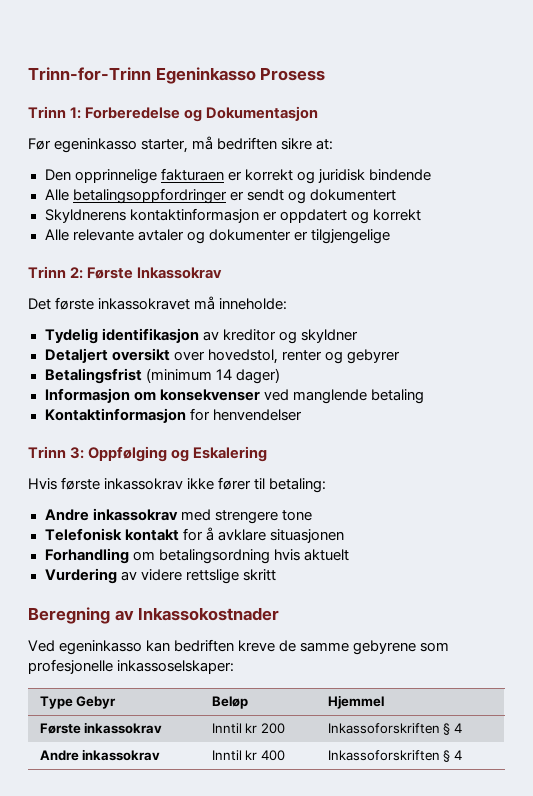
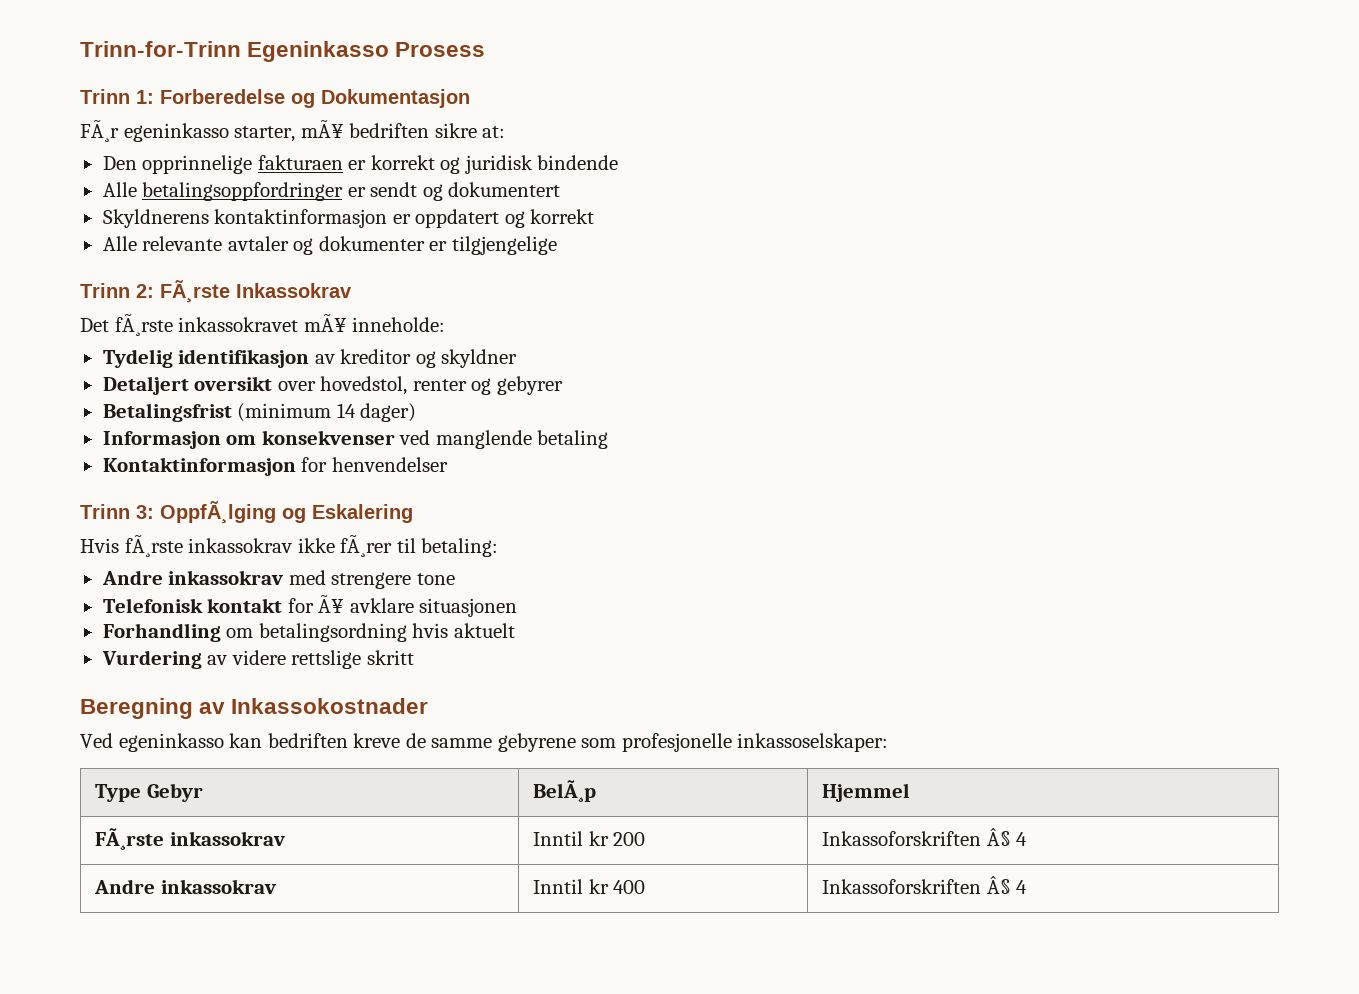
- Før egeninkasso starter, må bedriften sikre at:
+ FÃ¸r egeninkasso starter, mÃ¥ bedriften sikre at:
- Trinn 2: Første Inkassokrav
+ Trinn 2: FÃ¸rste Inkassokrav
- Det første inkassokravet må inneholde:
+ Det fÃ¸rste inkassokravet mÃ¥ inneholde:
- Trinn 3: Oppfølging og Eskalering
+ Trinn 3: OppfÃ¸lging og Eskalering
- Hvis første inkassokrav ikke fører til betaling:
+ Hvis fÃ¸rste inkassokrav ikke fÃ¸rer til betaling:
- Telefonisk kontakt for å avklare situasjonen
+ Telefonisk kontakt for Ã¥ avklare situasjonen
- Type Gebyr | Beløp | Hjemmel
+ Type Gebyr | BelÃ¸p | Hjemmel
- Første inkassokrav | Inntil kr 200 | Inkassoforskriften § 4
+ FÃ¸rste inkassokrav | Inntil kr 200 | Inkassoforskriften Â§ 4
- Andre inkassokrav | Inntil kr 400 | Inkassoforskriften § 4
+ Andre inkassokrav | Inntil kr 400 | Inkassoforskriften Â§ 4

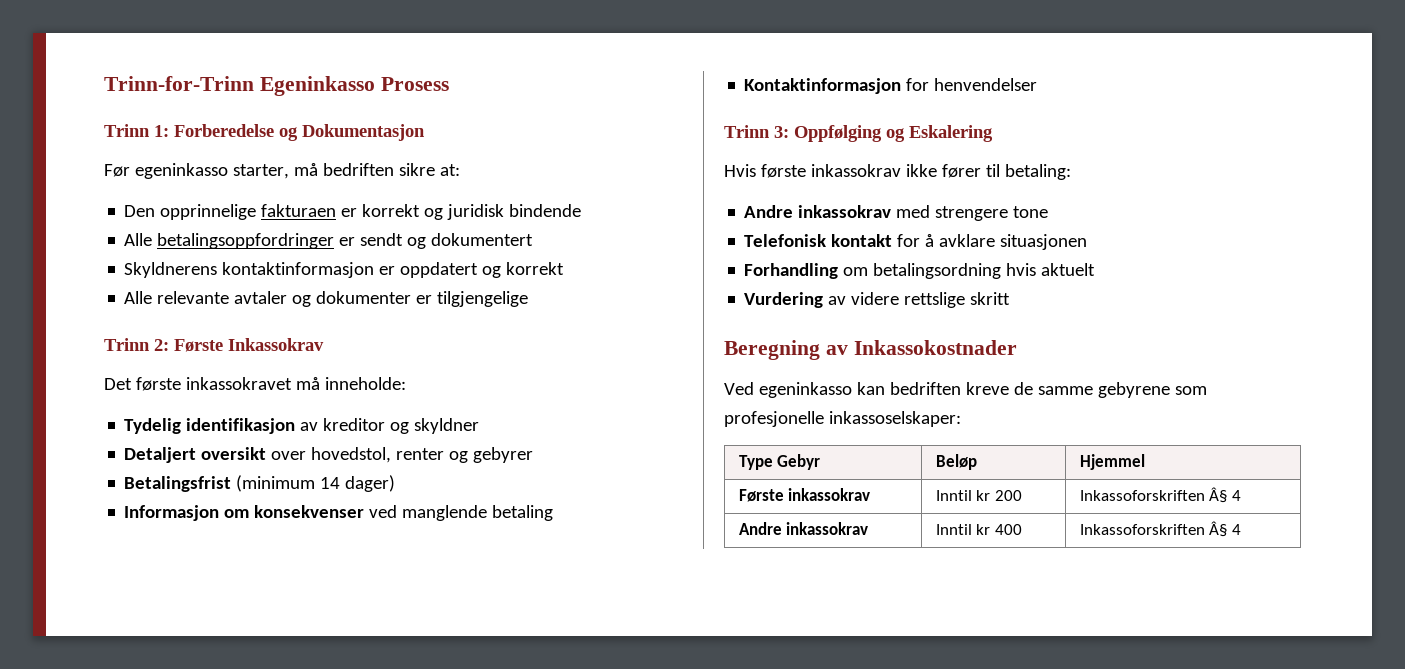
- FÃ¸r egeninkasso starter, mÃ¥ bedriften sikre at:
+ Før egeninkasso starter, må bedriften sikre at:
- Trinn 2: FÃ¸rste Inkassokrav
+ Trinn 2: Første Inkassokrav
- Det fÃ¸rste inkassokravet mÃ¥ inneholde:
+ Det første inkassokravet må inneholde:
- Trinn 3: OppfÃ¸lging og Eskalering
+ Trinn 3: Oppfølging og Eskalering
- Hvis fÃ¸rste inkassokrav ikke fÃ¸rer til betaling:
+ Hvis første inkassokrav ikke fører til betaling:
- Telefonisk kontakt for Ã¥ avklare situasjonen
+ Telefonisk kontakt for å avklare situasjonen
- Type Gebyr | BelÃ¸p | Hjemmel
+ Type Gebyr | Beløp | Hjemmel
- FÃ¸rste inkassokrav | Inntil kr 200 | Inkassoforskriften Â§ 4
+ Første inkassokrav | Inntil kr 200 | Inkassoforskriften Â§ 4

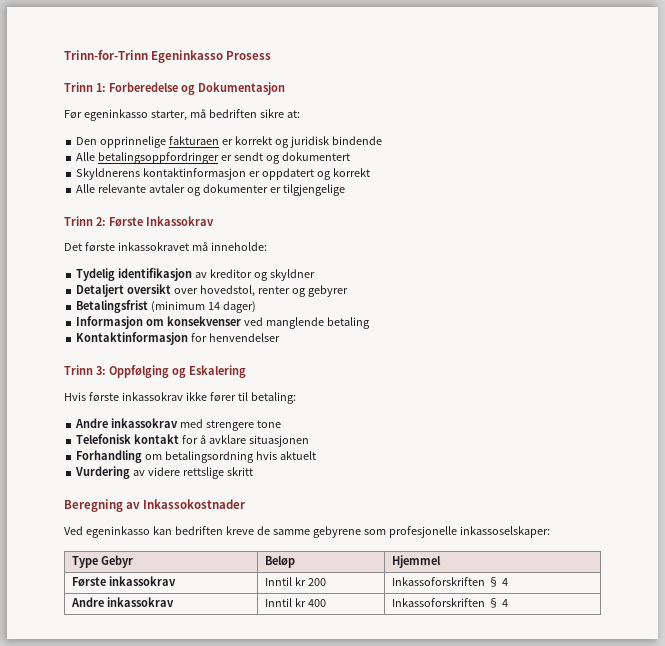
- Første inkassokrav | Inntil kr 200 | Inkassoforskriften Â§ 4
+ Første inkassokrav | Inntil kr 200 | Inkassoforskriften § 4
- Andre inkassokrav | Inntil kr 400 | Inkassoforskriften Â§ 4
+ Andre inkassokrav | Inntil kr 400 | Inkassoforskriften § 4

